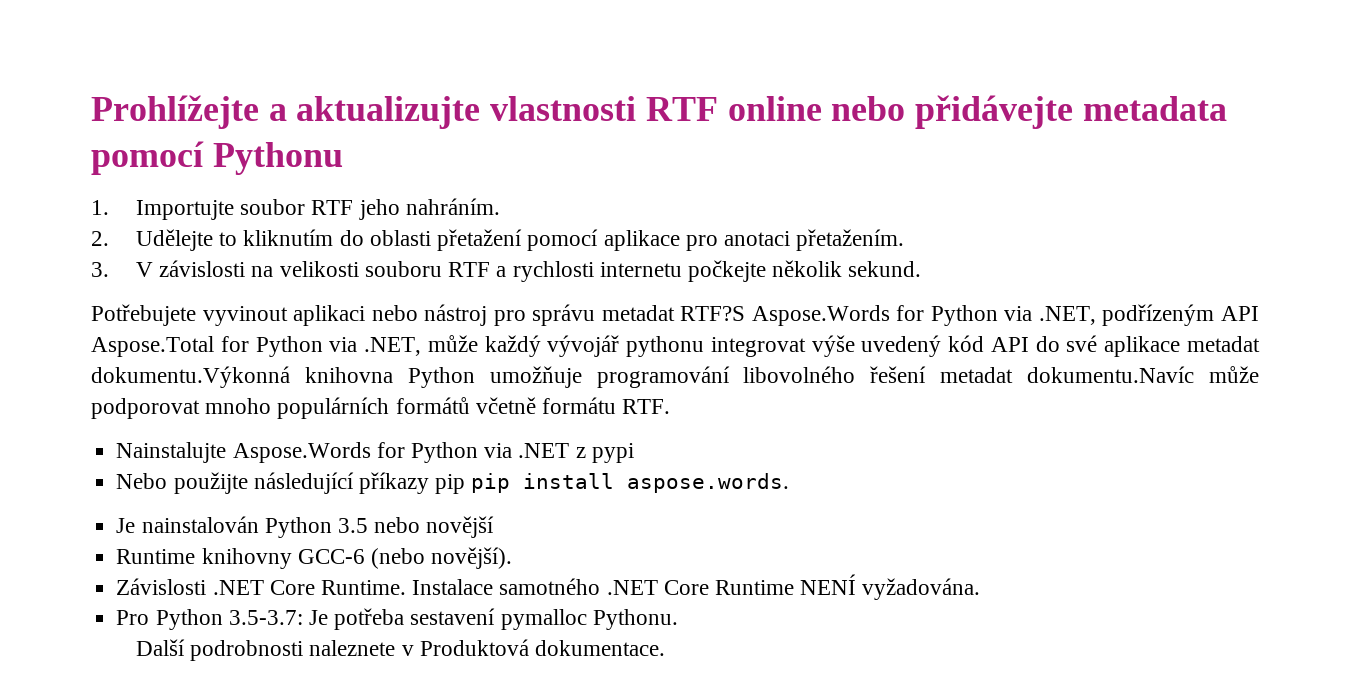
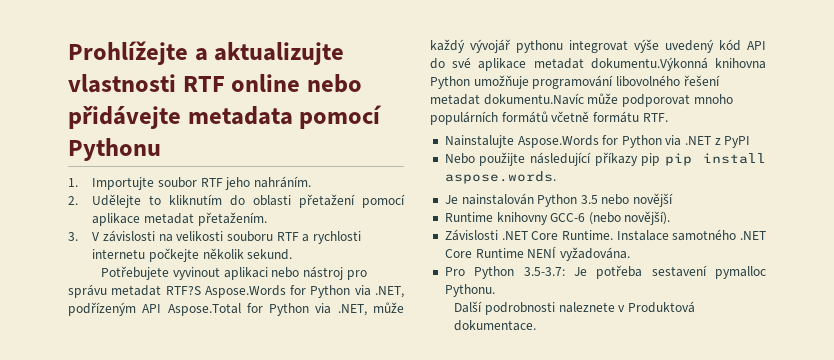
- 2. Udělejte to kliknutím do oblasti přetažení pomocí aplikace pro anotaci přetažením.
+ 2. Udělejte to kliknutím do oblasti přetažení pomocí aplikace metadat přetažením.
- Nainstalujte Aspose.Words for Python via .NET z pypi
+ Nainstalujte Aspose.Words for Python via .NET z PyPI

